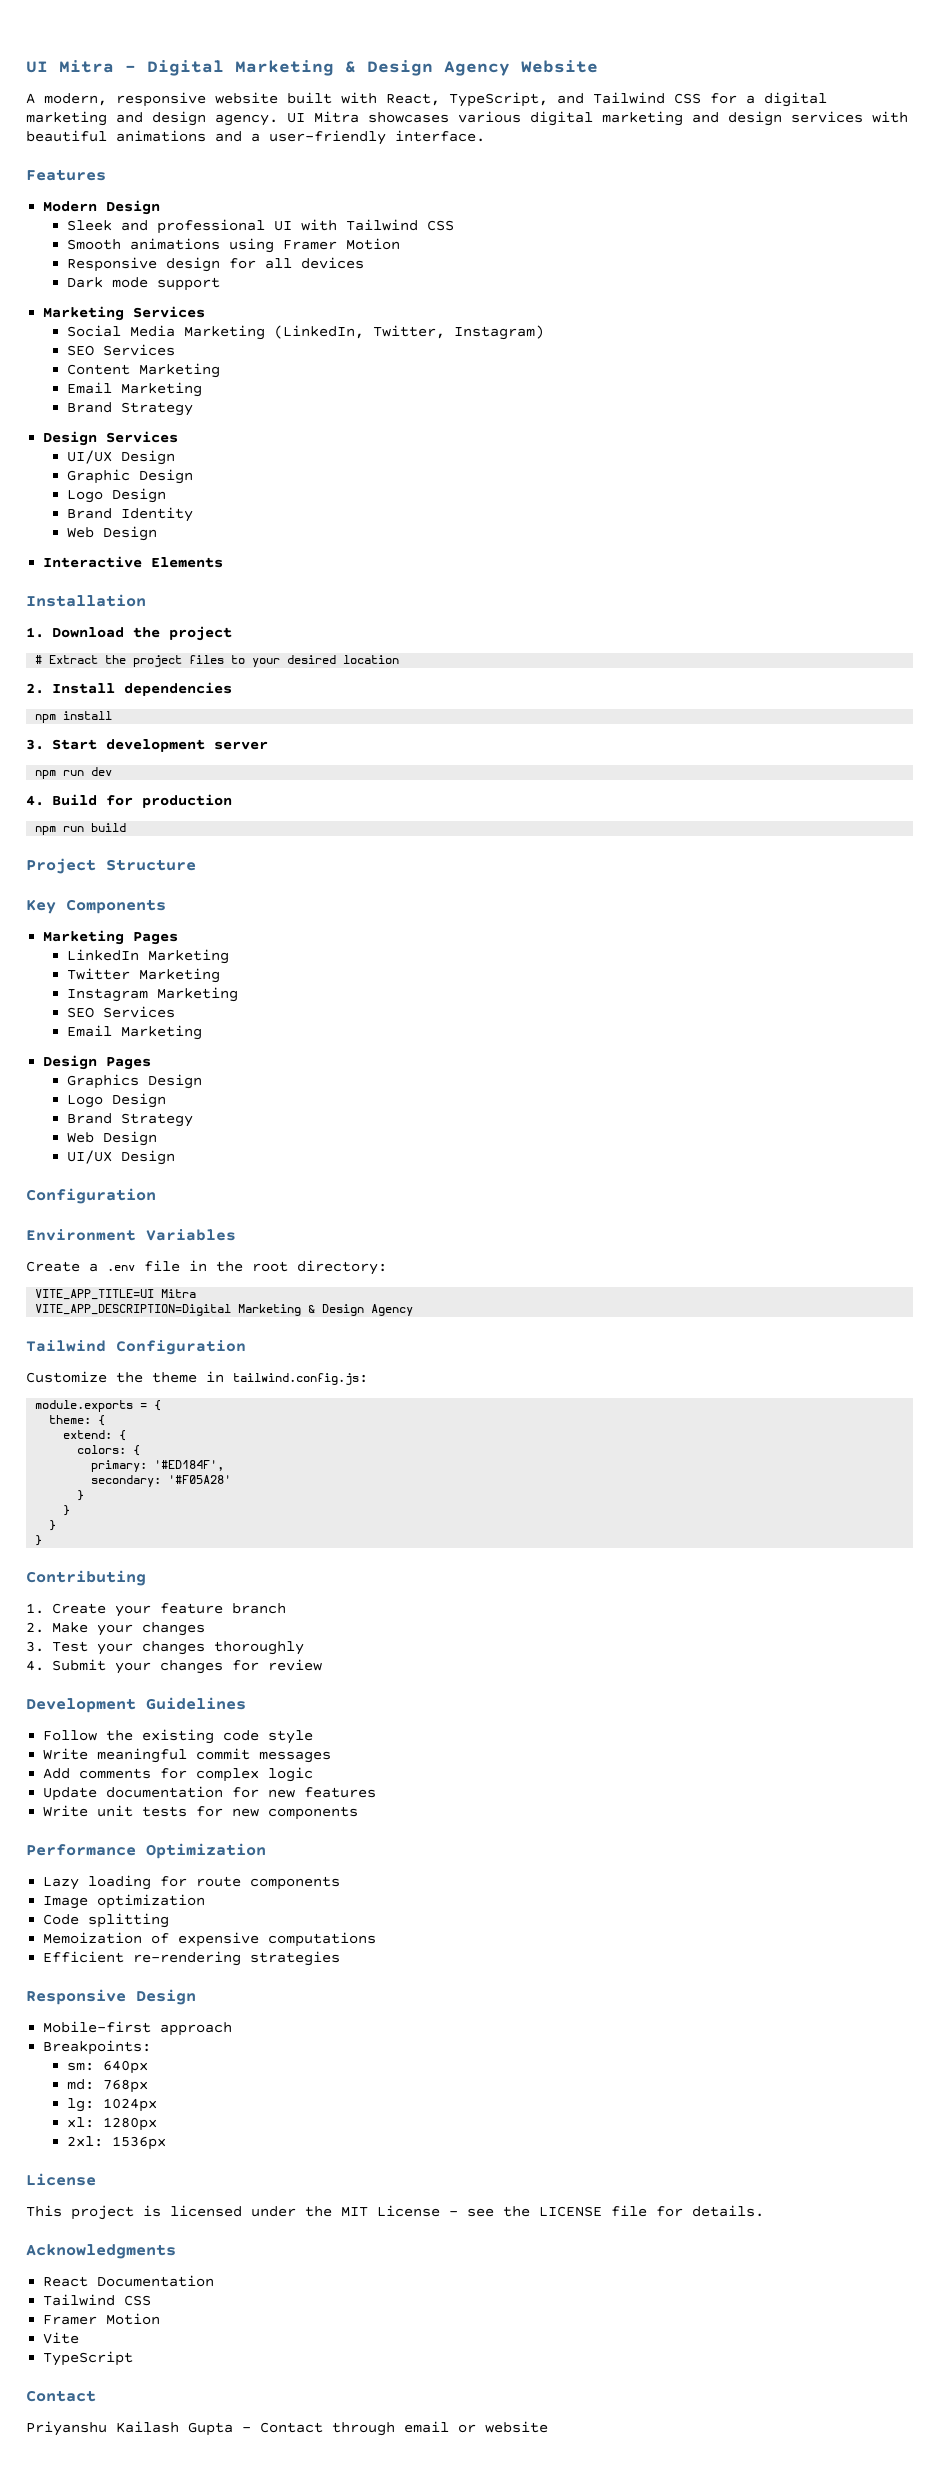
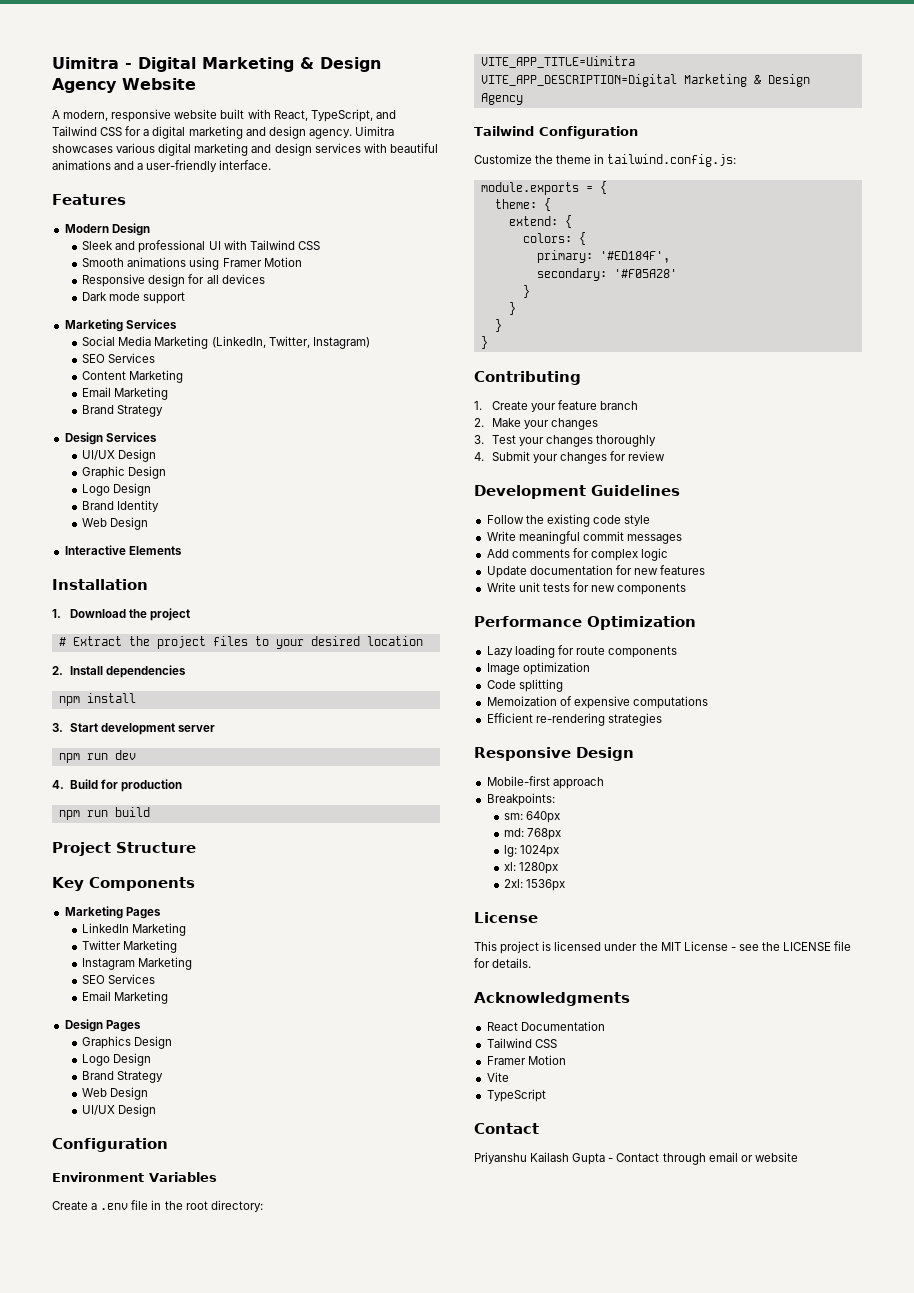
- UI Mitra - Digital Marketing & Design Agency Website
+ Uimitra - Digital Marketing & Design Agency Website
- UI Mitra showcases various digital marketing and design services with beautiful animations and a user-friendly interface.
+ Uimitra showcases various digital marketing and design services with beautiful animations and a user-friendly interface.
- VITE_APP_TITLE=UI Mitra
+ VITE_APP_TITLE=Uimitra

